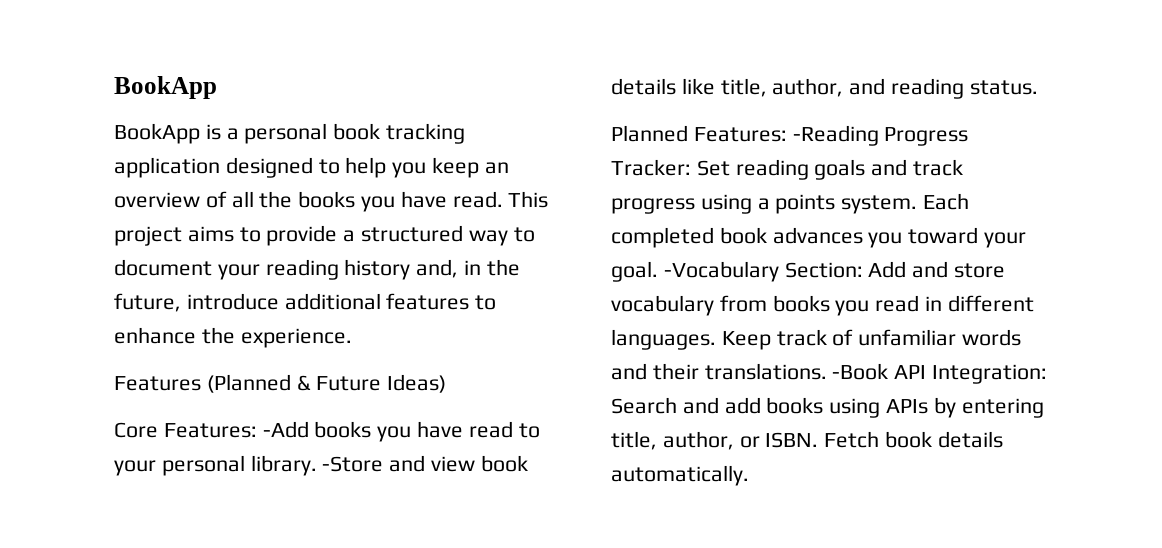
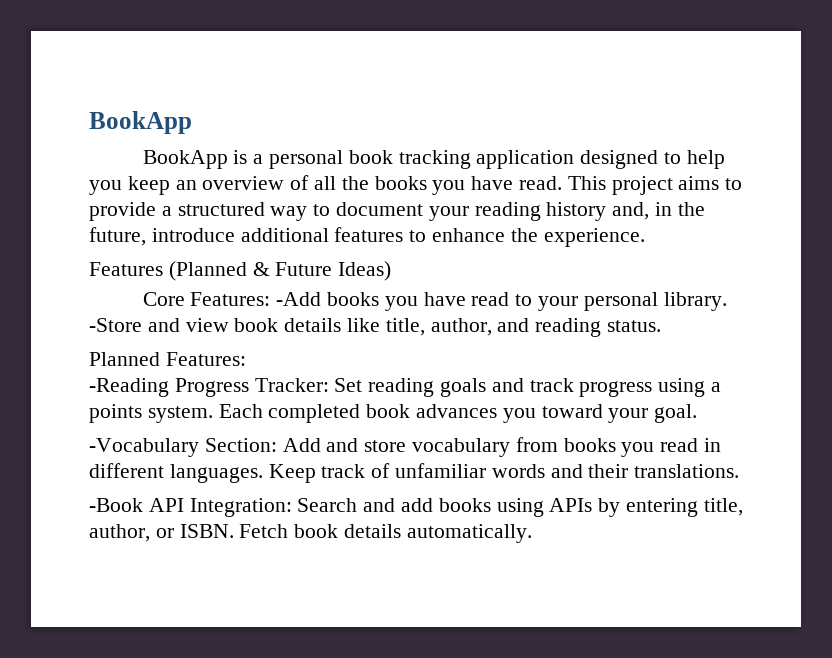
- Planned Features: -Reading Progress Tracker: Set reading goals and track progress using a points system.
+ Planned Features:
+ -Reading Progress Tracker: Set reading goals and track progress using a points system.
- Each completed book advances you toward your goal. -Vocabulary Section: Add and store vocabulary from books you read in different languages.
+ Each completed book advances you toward your goal.
+ -Vocabulary Section: Add and store vocabulary from books you read in different languages.
- Keep track of unfamiliar words and their translations. -Book API Integration: Search and add books using APIs by entering title, author, or ISBN.
+ Keep track of unfamiliar words and their translations.
+ -Book API Integration: Search and add books using APIs by entering title, author, or ISBN.

